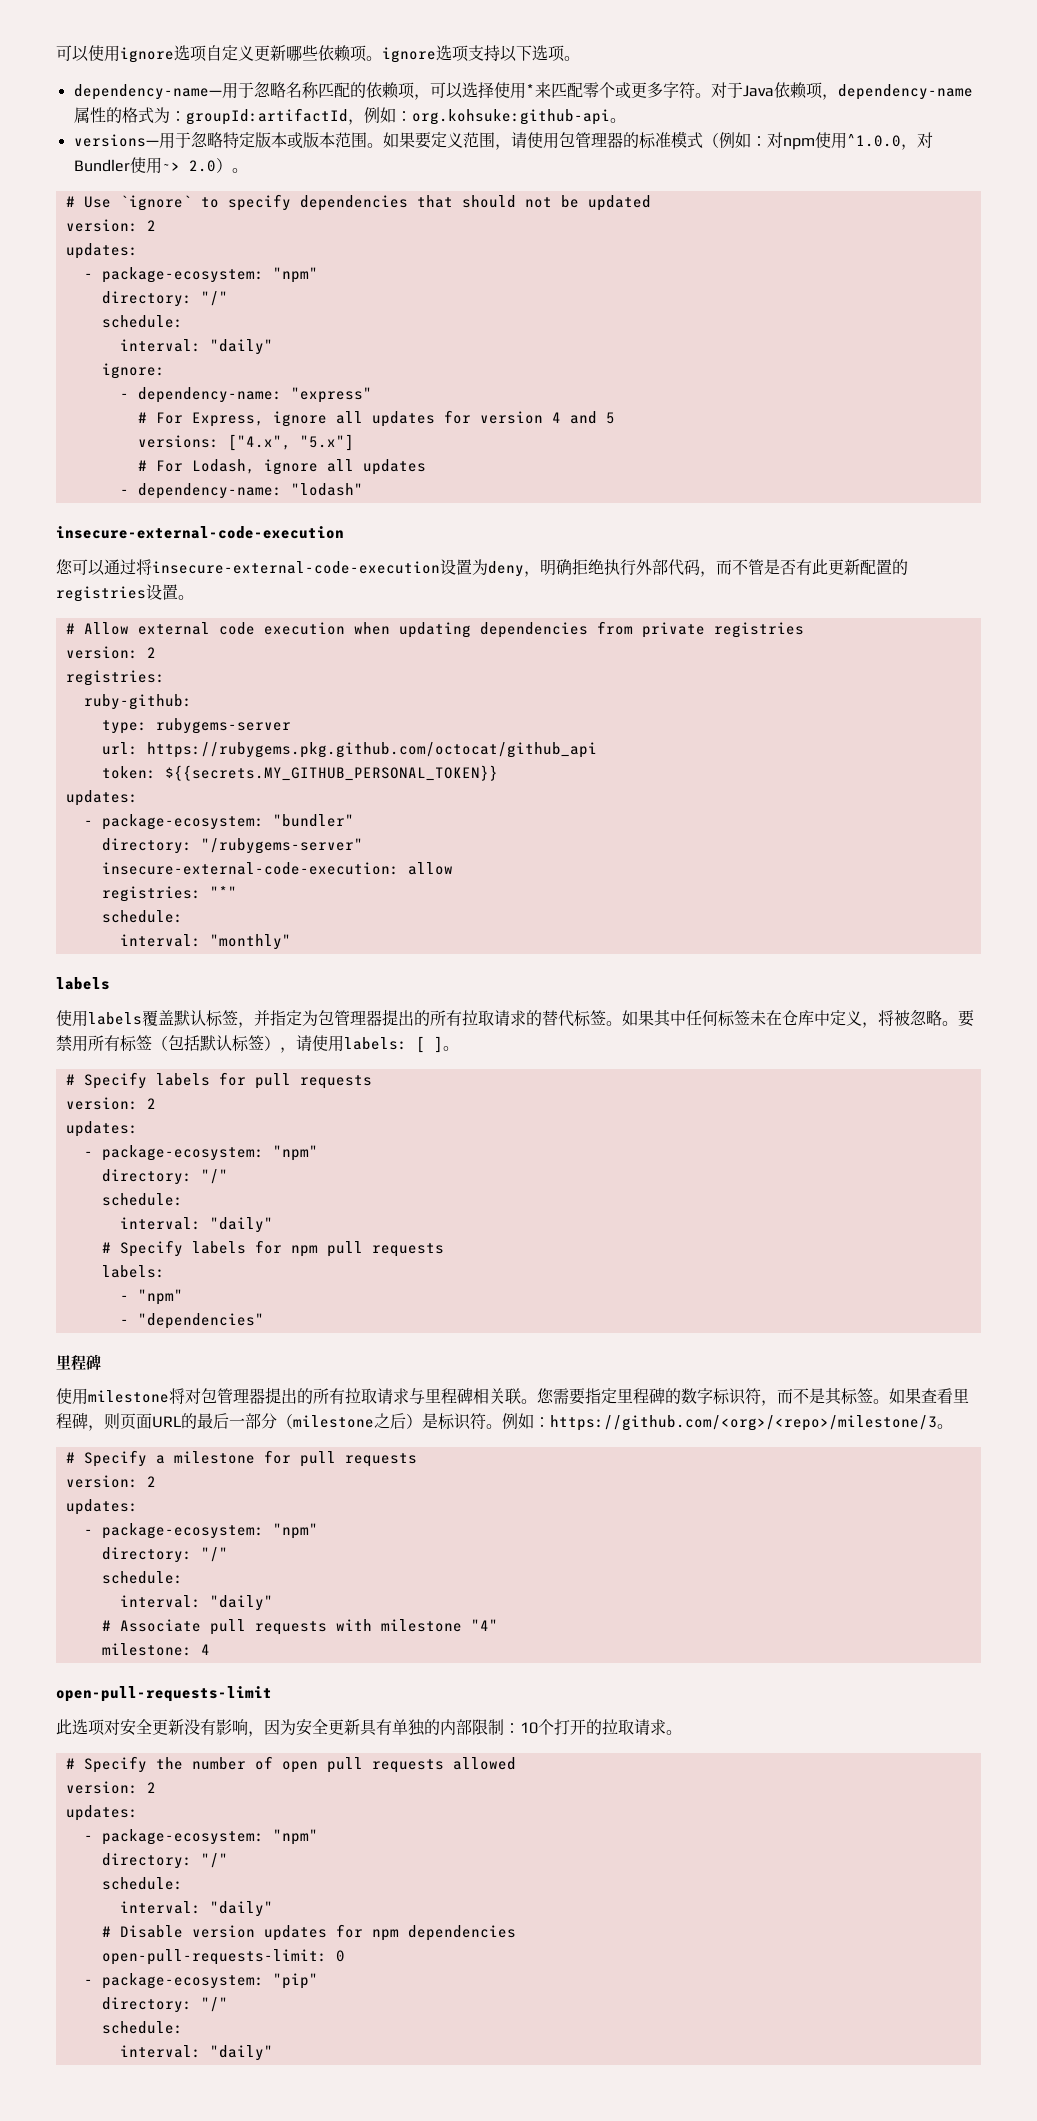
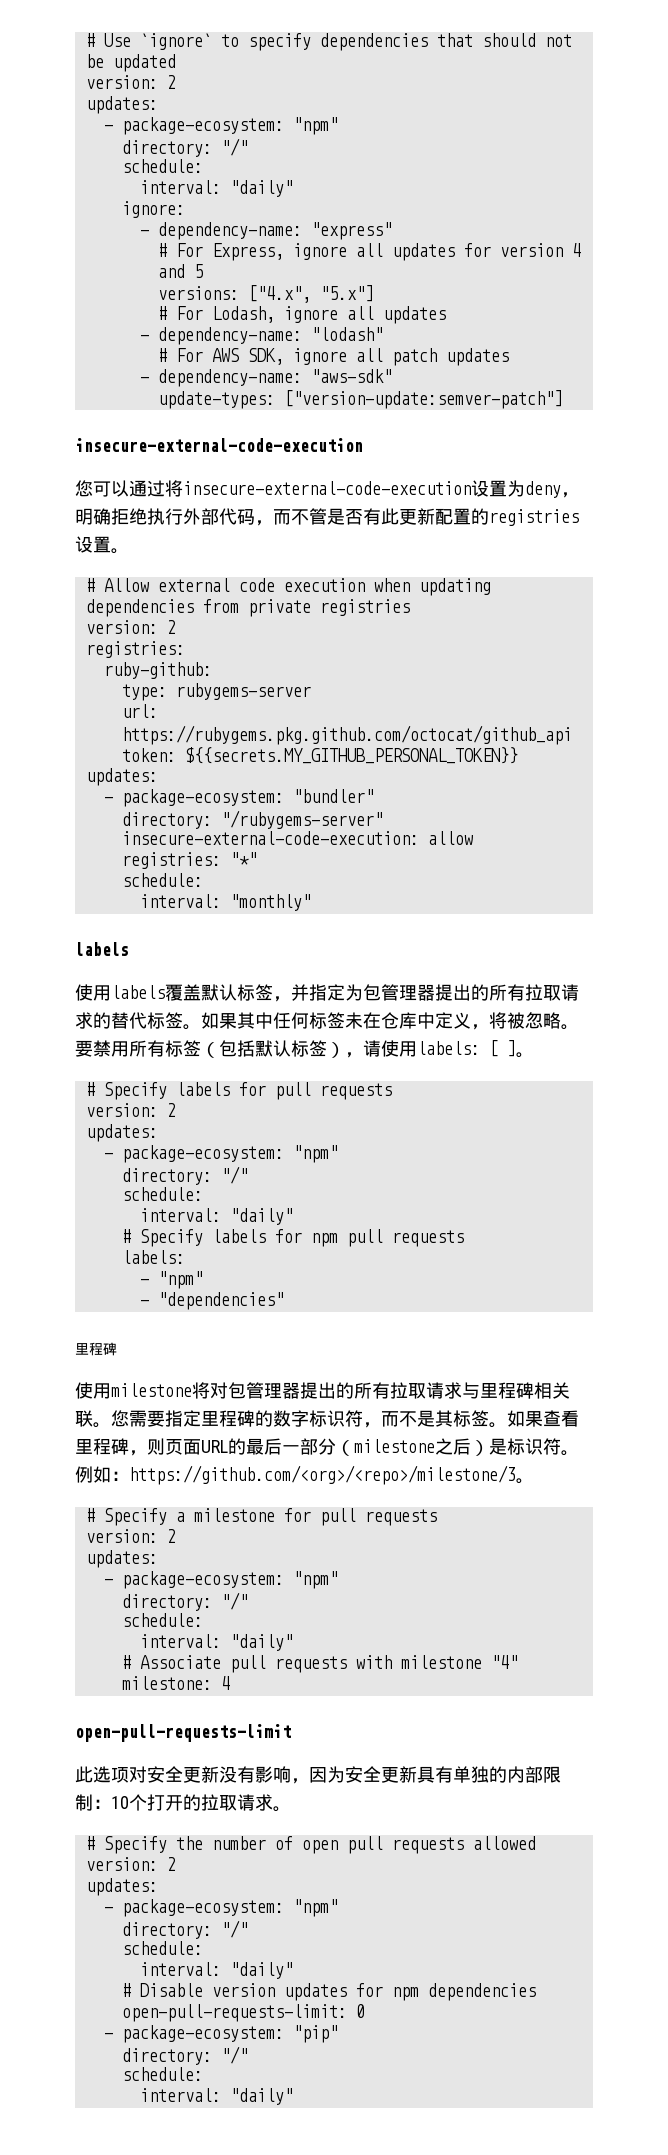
- 可以使用ignore选项自定义更新哪些依赖项。ignore选项支持以下选项。
- dependency-name—用于忽略名称匹配的依赖项，可以选择使用*来匹配零个或更多字符。对于Java依赖项，dependency-name属性的格式为：groupId:artifactId，例如：org.kohsuke:github-api。
- versions—用于忽略特定版本或版本范围。如果要定义范围，请使用包管理器的标准模式（例如：对npm使用^1.0.0，对Bundler使用~> 2.0）。
+ # For AWS SDK, ignore all patch updates
+ - dependency-name: "aws-sdk"
+ update-types: ["version-update:semver-patch"]

